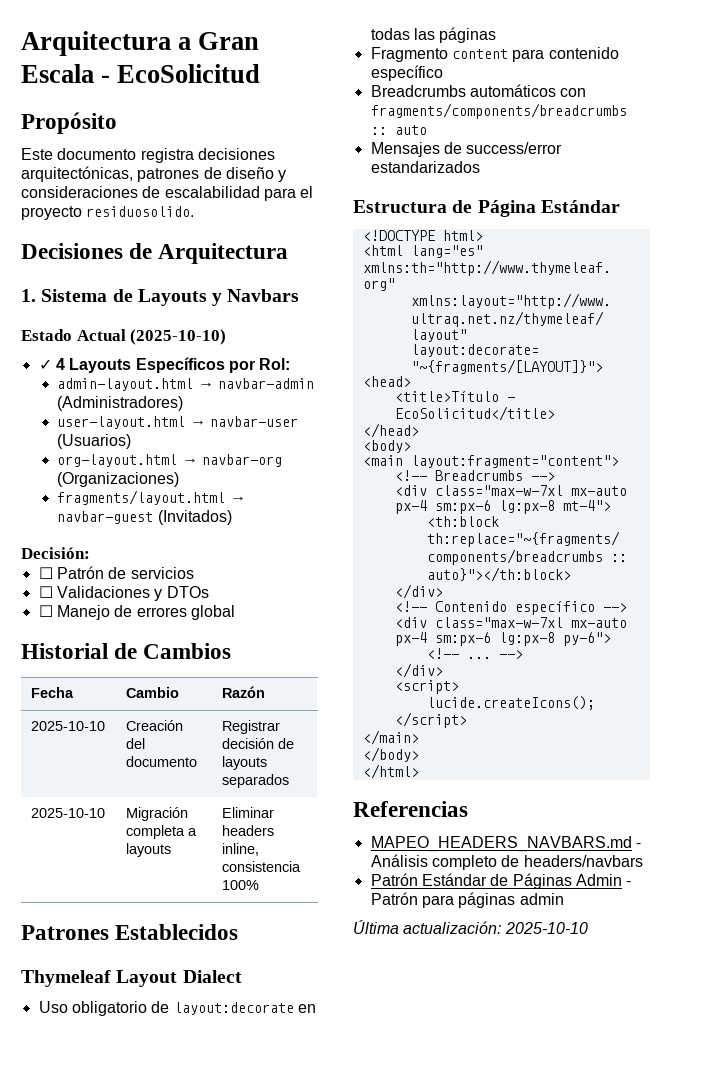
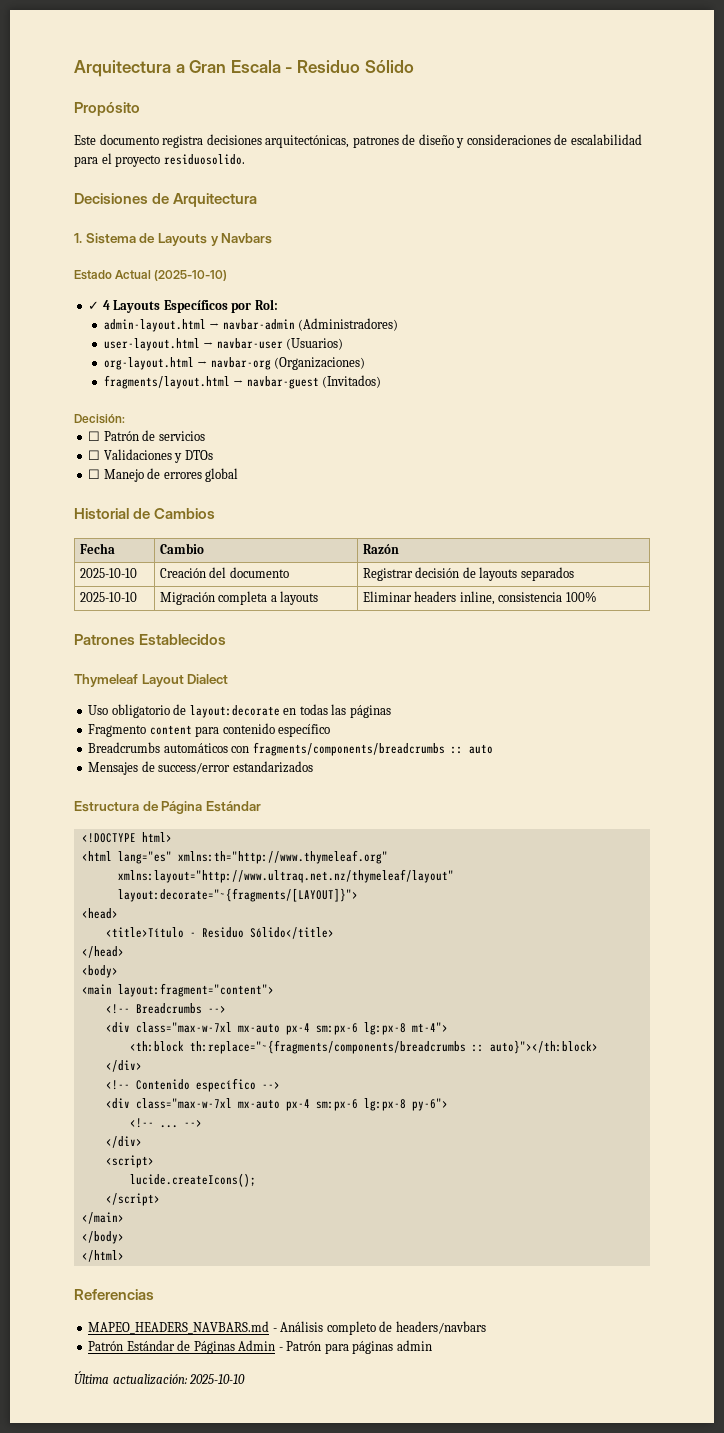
- Arquitectura a Gran Escala - EcoSolicitud
+ Arquitectura a Gran Escala - Residuo Sólido
- <title>Título - EcoSolicitud</title>
+ <title>Título - Residuo Sólido</title>

